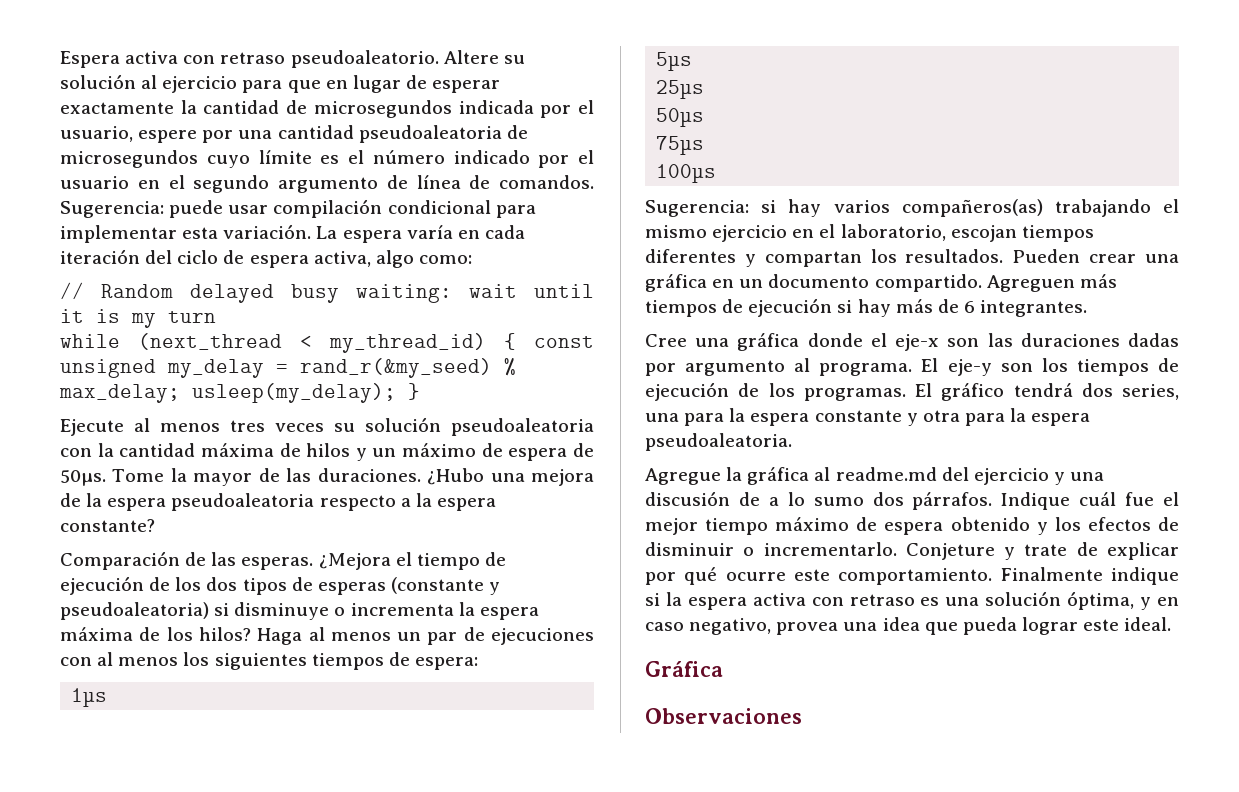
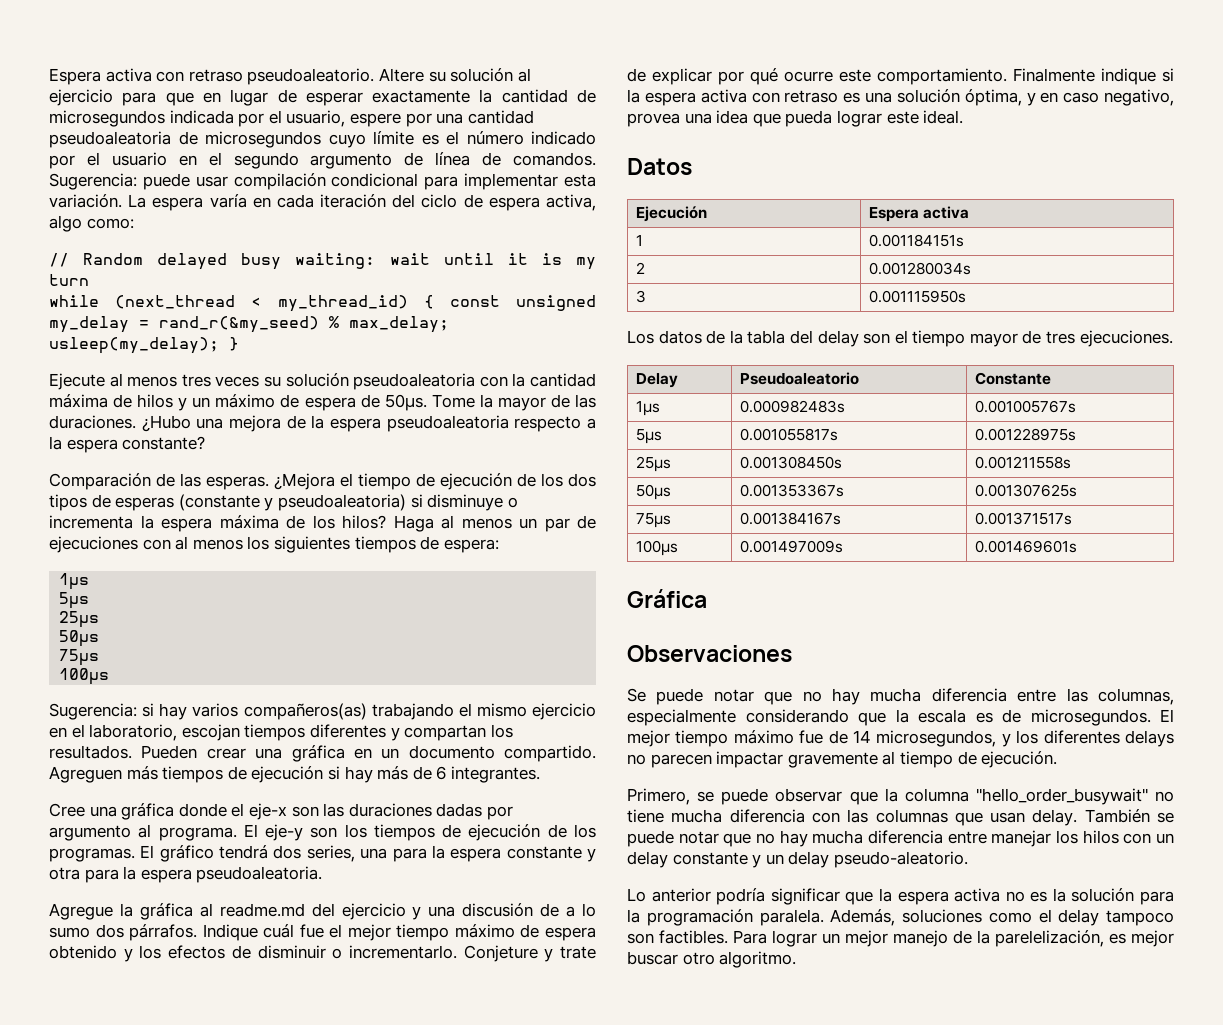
+ Datos
+ Ejecución | Espera activa
+ 1 | 0.001184151s
+ 2 | 0.001280034s
+ 3 | 0.001115950s
+ Los datos de la tabla del delay son el tiempo mayor de tres ejecuciones.
+ Delay | Pseudoaleatorio | Constante
+ 1µs | 0.000982483s | 0.001005767s
+ 5µs | 0.001055817s | 0.001228975s
+ 25µs | 0.001308450s | 0.001211558s
+ 50µs | 0.001353367s | 0.001307625s
+ 75µs | 0.001384167s | 0.001371517s
+ 100µs | 0.001497009s | 0.001469601s
  Gráfica
  Observaciones
+ Se puede notar que no hay mucha diferencia entre las columnas, especialmente considerando que la escala es de microsegundos. El mejor tiempo máximo fue de 14 microsegundos, y los diferentes delays no parecen impactar gravemente al tiempo de ejecución.
+ Primero, se puede observar que la columna "hello_order_busywait" no tiene mucha diferencia con las columnas que usan delay. También se puede notar que no hay mucha diferencia entre manejar los hilos con un delay constante y un delay pseudo-aleatorio.
+ Lo anterior podría significar que la espera activa no es la solución para la programación paralela. Además, soluciones como el delay tampoco son factibles. Para lograr un mejor manejo de la parelelización, es mejor buscar otro algoritmo.

